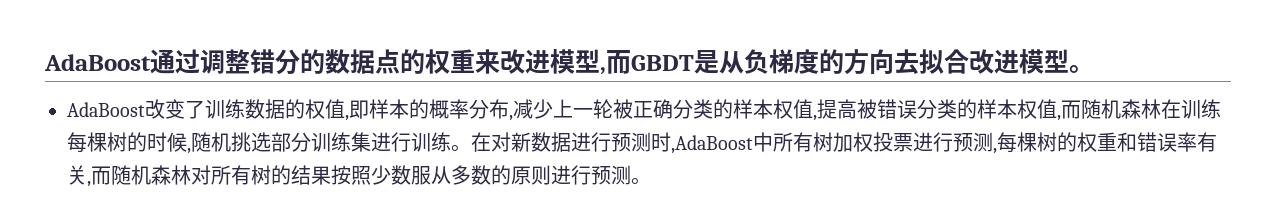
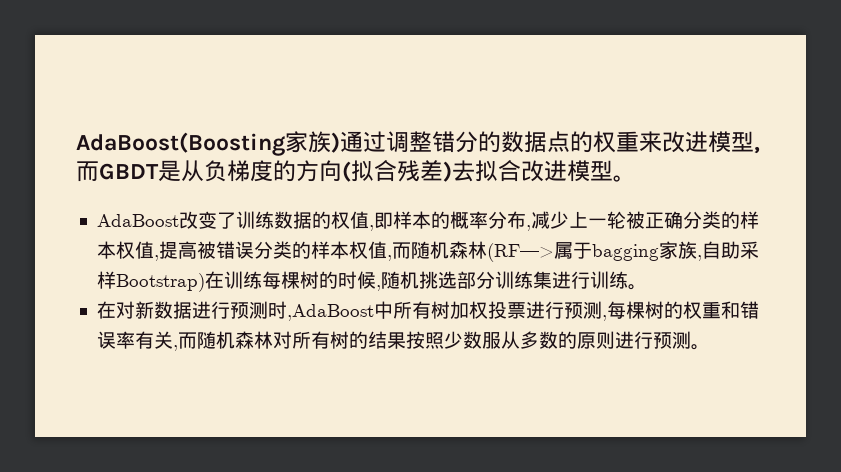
- AdaBoost通过调整错分的数据点的权重来改进模型,而GBDT是从负梯度的方向去拟合改进模型。
+ AdaBoost(Boosting家族)通过调整错分的数据点的权重来改进模型,而GBDT是从负梯度的方向(拟合残差)去拟合改进模型。
- AdaBoost改变了训练数据的权值,即样本的概率分布,减少上一轮被正确分类的样本权值,提高被错误分类的样本权值,而随机森林在训练每棵树的时候,随机挑选部分训练集进行训练。在对新数据进行预测时,AdaBoost中所有树加权投票进行预测,每棵树的权重和错误率有关,而随机森林对所有树的结果按照少数服从多数的原则进行预测。
+ AdaBoost改变了训练数据的权值,即样本的概率分布,减少上一轮被正确分类的样本权值,提高被错误分类的样本权值,而随机森林(RF—>属于bagging家族,自助采样Bootstrap)在训练每棵树的时候,随机挑选部分训练集进行训练。
+ 在对新数据进行预测时,AdaBoost中所有树加权投票进行预测,每棵树的权重和错误率有关,而随机森林对所有树的结果按照少数服从多数的原则进行预测。

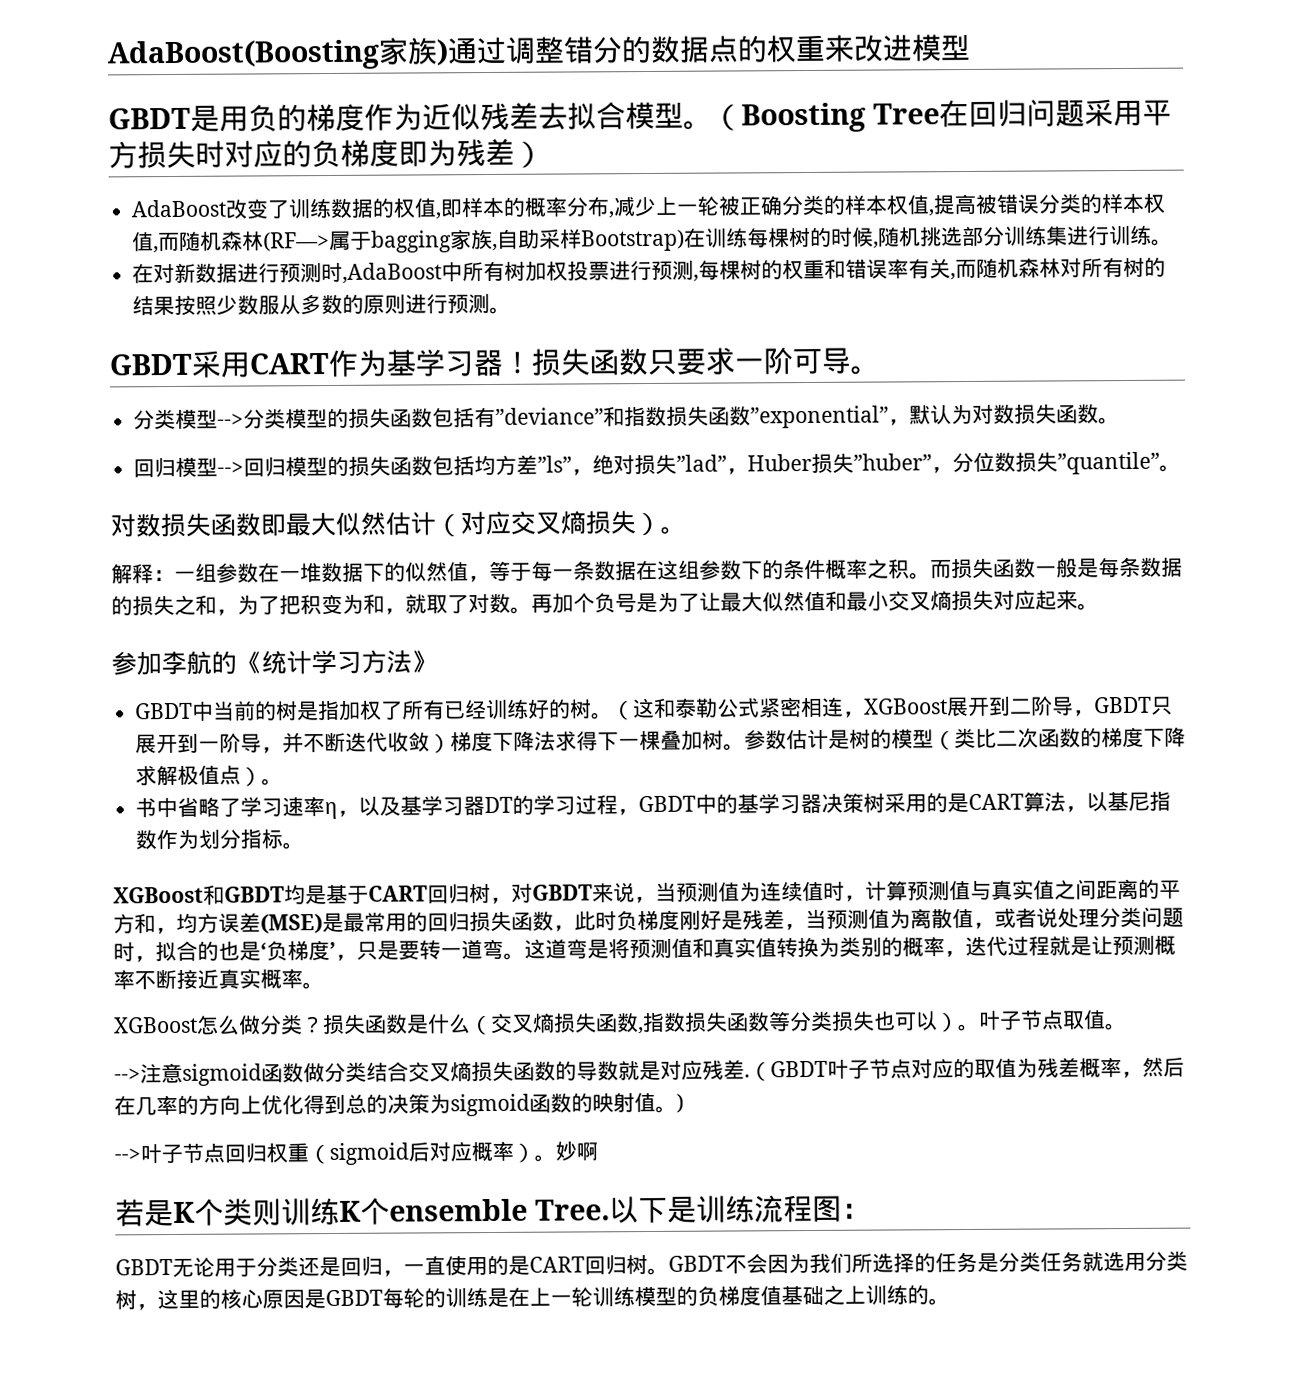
- AdaBoost(Boosting家族)通过调整错分的数据点的权重来改进模型,而GBDT是从负梯度的方向(拟合残差)去拟合改进模型。
+ AdaBoost(Boosting家族)通过调整错分的数据点的权重来改进模型
+ GBDT是用负的梯度作为近似残差去拟合模型。（Boosting Tree在回归问题采用平方损失时对应的负梯度即为残差）
+ GBDT采用CART作为基学习器！损失函数只要求一阶可导。
+ 分类模型-->分类模型的损失函数包括有”deviance”和指数损失函数”exponential”，默认为对数损失函数。
+ 回归模型-->回归模型的损失函数包括均方差”ls”，绝对损失”lad”，Huber损失”huber”，分位数损失”quantile”。
+ 对数损失函数即最大似然估计（对应交叉熵损失）。
+ 解释：一组参数在一堆数据下的似然值，等于每一条数据在这组参数下的条件概率之积。而损失函数一般是每条数据的损失之和，为了把积变为和，就取了对数。再加个负号是为了让最大似然值和最小交叉熵损失对应起来。
+ 参加李航的《统计学习方法》
+ GBDT中当前的树是指加权了所有已经训练好的树。（这和泰勒公式紧密相连，XGBoost展开到二阶导，GBDT只展开到一阶导，并不断迭代收敛）梯度下降法求得下一棵叠加树。参数估计是树的模型（类比二次函数的梯度下降求解极值点）。
+ 书中省略了学习速率η，以及基学习器DT的学习过程，GBDT中的基学习器决策树采用的是CART算法，以基尼指数作为划分指标。
+ XGBoost和GBDT均是基于CART回归树，对GBDT来说，当预测值为连续值时，计算预测值与真实值之间距离的平方和，均方误差(MSE)是最常用的回归损失函数，此时负梯度刚好是残差，当预测值为离散值，或者说处理分类问题时，拟合的也是‘负梯度’，只是要转一道弯。这道弯是将预测值和真实值转换为类别的概率，迭代过程就是让预测概率不断接近真实概率。
+ XGBoost怎么做分类？损失函数是什么（交叉熵损失函数,指数损失函数等分类损失也可以）。叶子节点取值。
+ -->注意sigmoid函数做分类结合交叉熵损失函数的导数就是对应残差.（GBDT叶子节点对应的取值为残差概率，然后在几率的方向上优化得到总的决策为sigmoid函数的映射值。)
+ -->叶子节点回归权重（sigmoid后对应概率）。妙啊
+ 若是K个类则训练K个ensemble Tree.以下是训练流程图：
+ GBDT无论用于分类还是回归，一直使用的是CART回归树。GBDT不会因为我们所选择的任务是分类任务就选用分类树，这里的核心原因是GBDT每轮的训练是在上一轮训练模型的负梯度值基础之上训练的。

